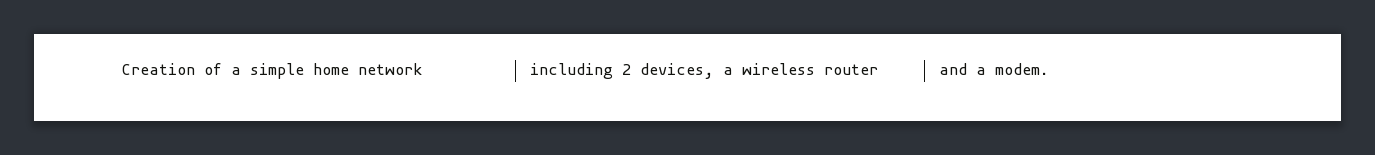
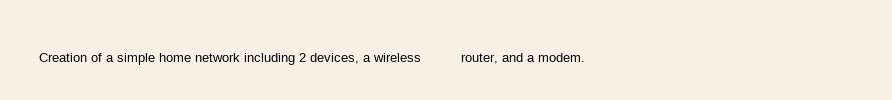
- Creation of a simple home network including 2 devices, a wireless router and a modem.
+ Creation of a simple home network including 2 devices, a wireless router, and a modem.

